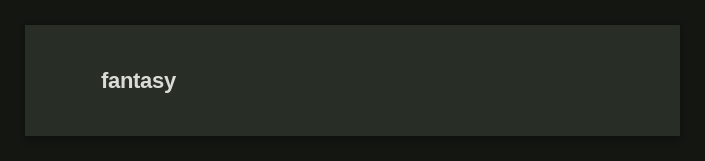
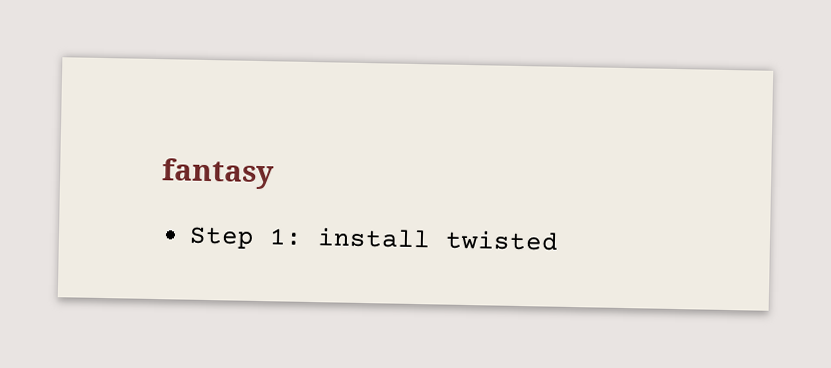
+ Step 1: install twisted

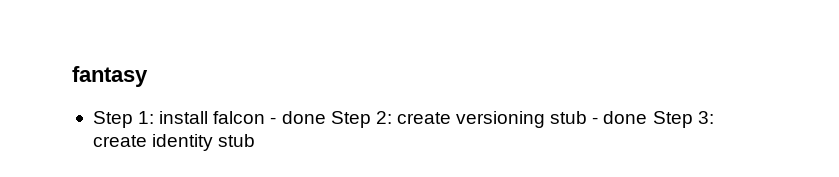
- Step 1: install twisted
+ Step 1: install falcon - done Step 2: create versioning stub - done Step 3: create identity stub

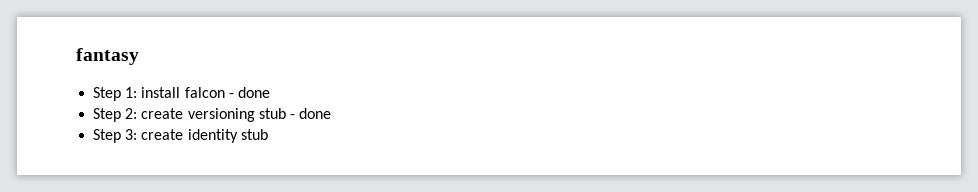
- Step 1: install falcon - done Step 2: create versioning stub - done Step 3: create identity stub
+ Step 1: install falcon - done
+ Step 2: create versioning stub - done
+ Step 3: create identity stub

